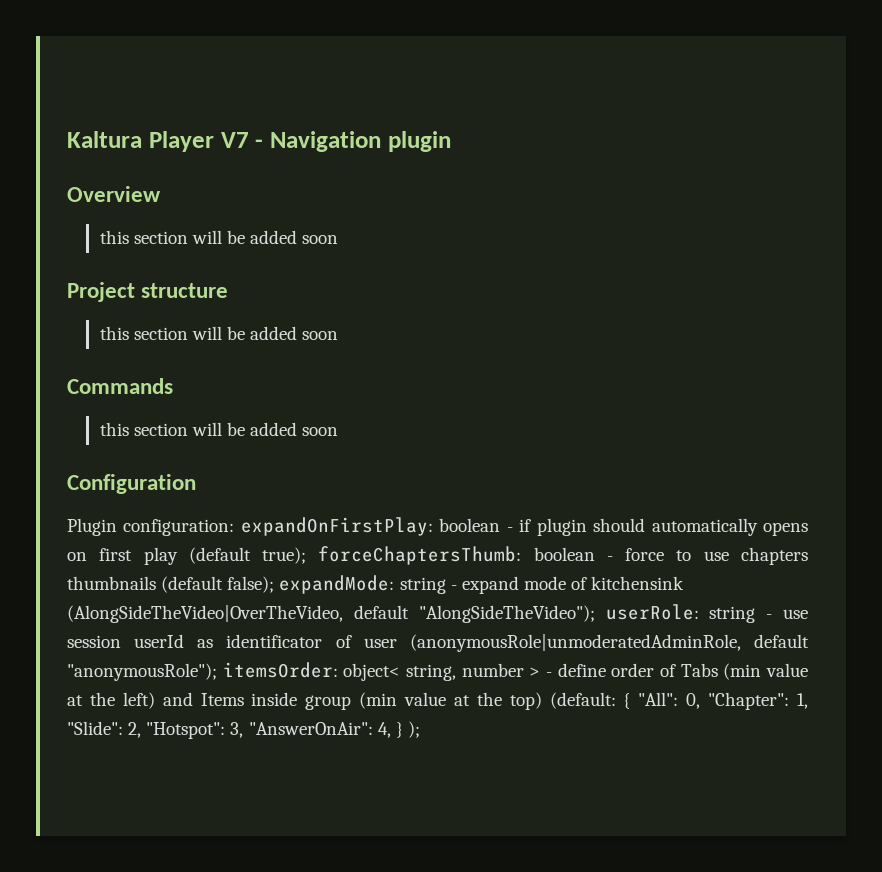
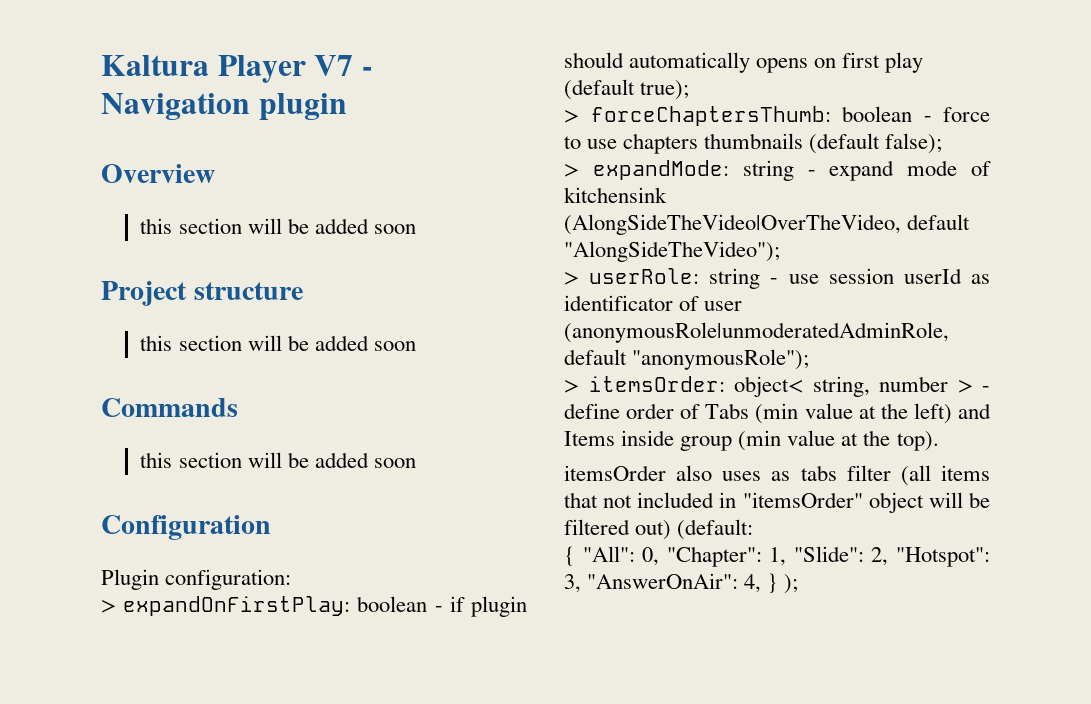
- Plugin configuration: expandOnFirstPlay:
+ Plugin configuration:
+ > expandOnFirstPlay:
- boolean - if plugin should automatically opens on first play (default true); forceChaptersThumb:
+ boolean - if plugin should automatically opens on first play (default true);
+ > forceChaptersThumb:
- boolean - force to use chapters thumbnails (default false); expandMode:
+ boolean - force to use chapters thumbnails (default false);
+ > expandMode:
- string - expand mode of kitchensink (AlongSideTheVideo|OverTheVideo, default "AlongSideTheVideo"); userRole:
+ string - expand mode of kitchensink (AlongSideTheVideo|OverTheVideo, default "AlongSideTheVideo");
+ > userRole:
- string - use session userId as identificator of user (anonymousRole|unmoderatedAdminRole, default "anonymousRole"); itemsOrder:
+ string - use session userId as identificator of user (anonymousRole|unmoderatedAdminRole, default "anonymousRole");
+ > itemsOrder:
- object< string, number > - define order of Tabs (min value at the left) and Items inside group (min value at the top) (default: { "All":
+ object< string, number > - define order of Tabs (min value at the left) and Items inside group (min value at the top).
+ itemsOrder also uses as tabs filter (all items that not included in "itemsOrder" object will be filtered out) (default:
+ { "All":

